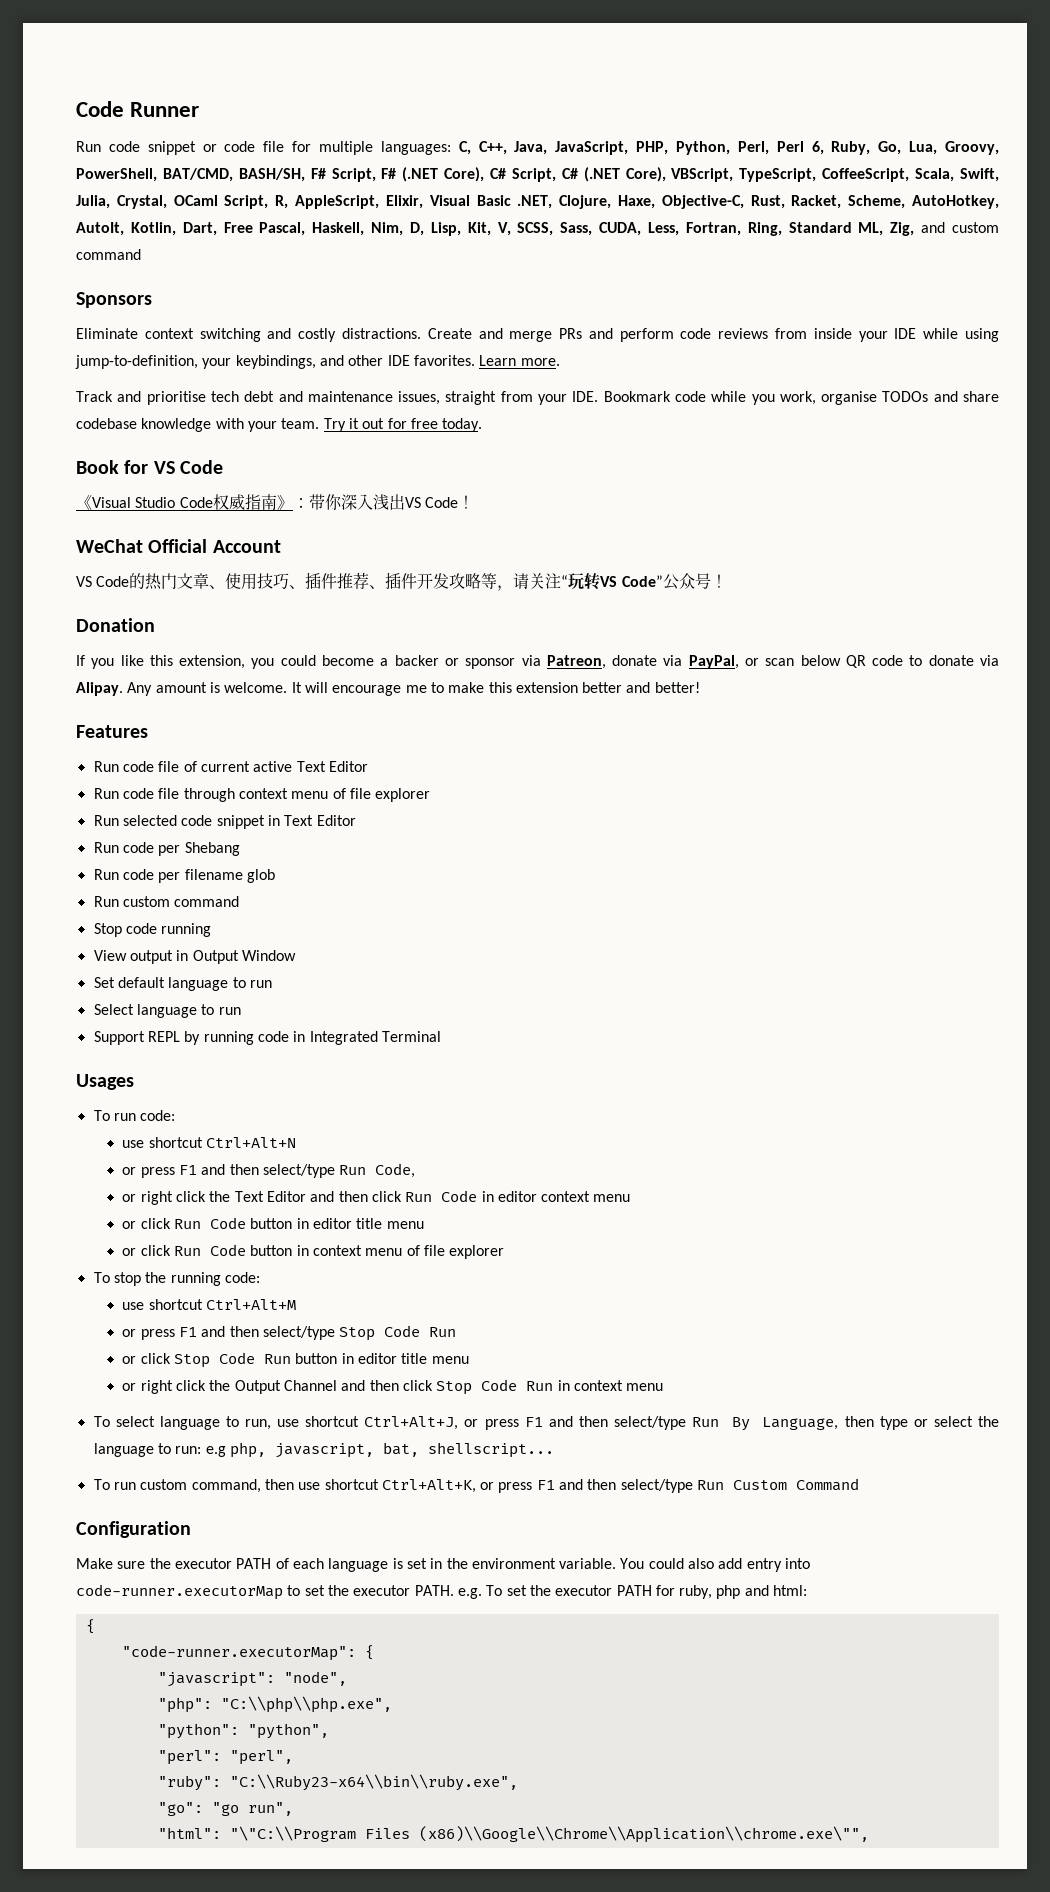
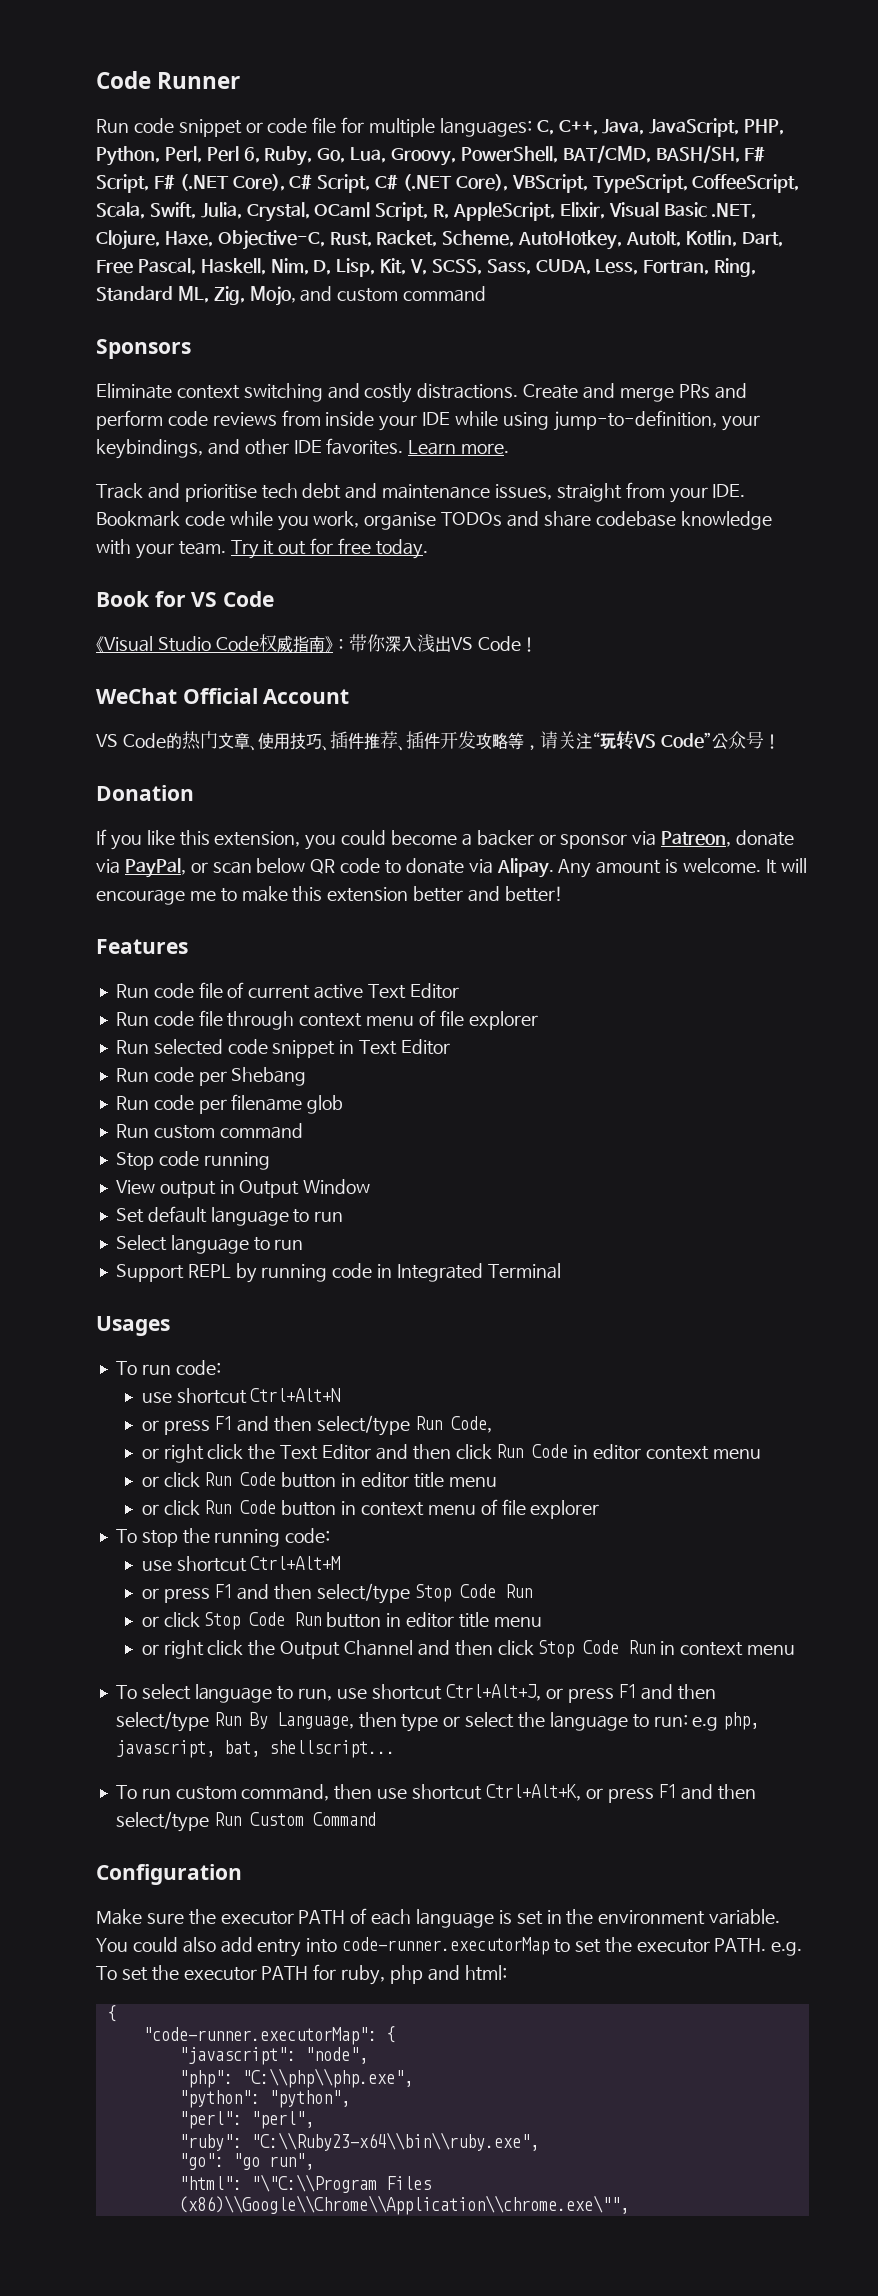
- C, C++, Java, JavaScript, PHP, Python, Perl, Perl 6, Ruby, Go, Lua, Groovy, PowerShell, BAT/CMD, BASH/SH, F# Script, F# (.NET Core), C# Script, C# (.NET Core), VBScript, TypeScript, CoffeeScript, Scala, Swift, Julia, Crystal, OCaml Script, R, AppleScript, Elixir, Visual Basic .NET, Clojure, Haxe, Objective-C, Rust, Racket, Scheme, AutoHotkey, AutoIt, Kotlin, Dart, Free Pascal, Haskell, Nim, D, Lisp, Kit, V, SCSS, Sass, CUDA, Less, Fortran, Ring, Standard ML, Zig, and custom command
+ C, C++, Java, JavaScript, PHP, Python, Perl, Perl 6, Ruby, Go, Lua, Groovy, PowerShell, BAT/CMD, BASH/SH, F# Script, F# (.NET Core), C# Script, C# (.NET Core), VBScript, TypeScript, CoffeeScript, Scala, Swift, Julia, Crystal, OCaml Script, R, AppleScript, Elixir, Visual Basic .NET, Clojure, Haxe, Objective-C, Rust, Racket, Scheme, AutoHotkey, AutoIt, Kotlin, Dart, Free Pascal, Haskell, Nim, D, Lisp, Kit, V, SCSS, Sass, CUDA, Less, Fortran, Ring, Standard ML, Zig, Mojo, and custom command

